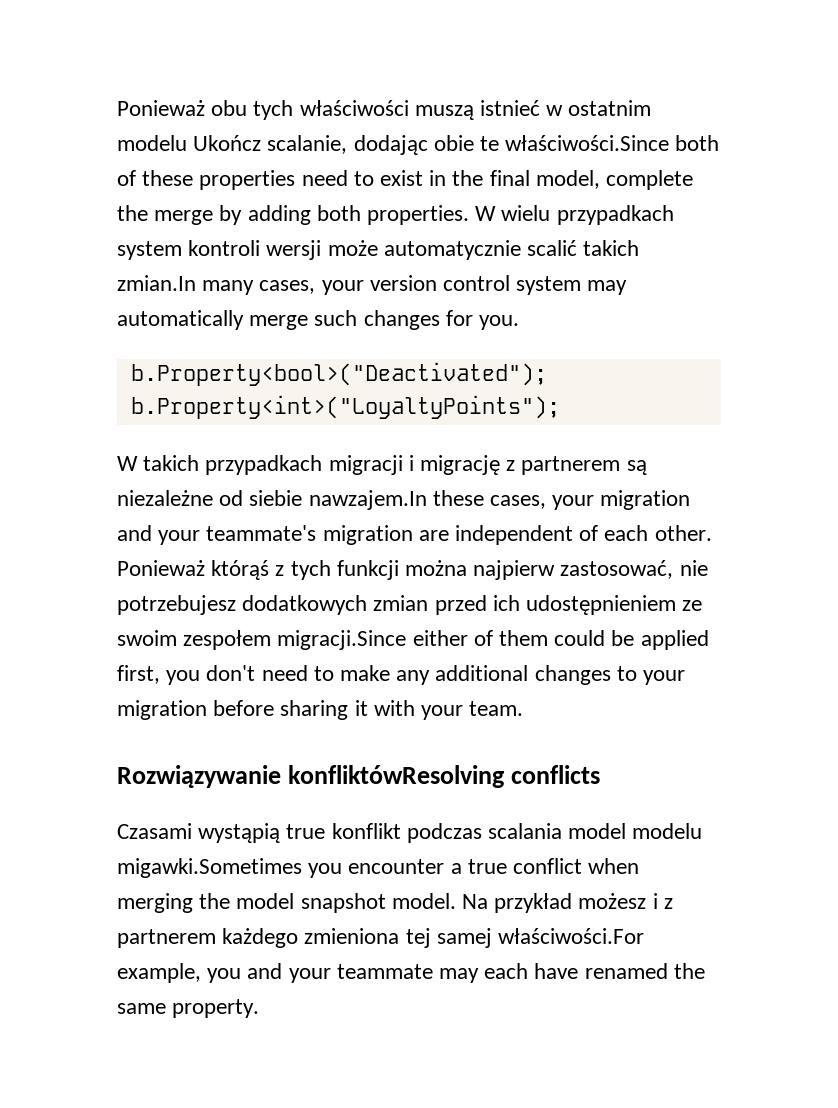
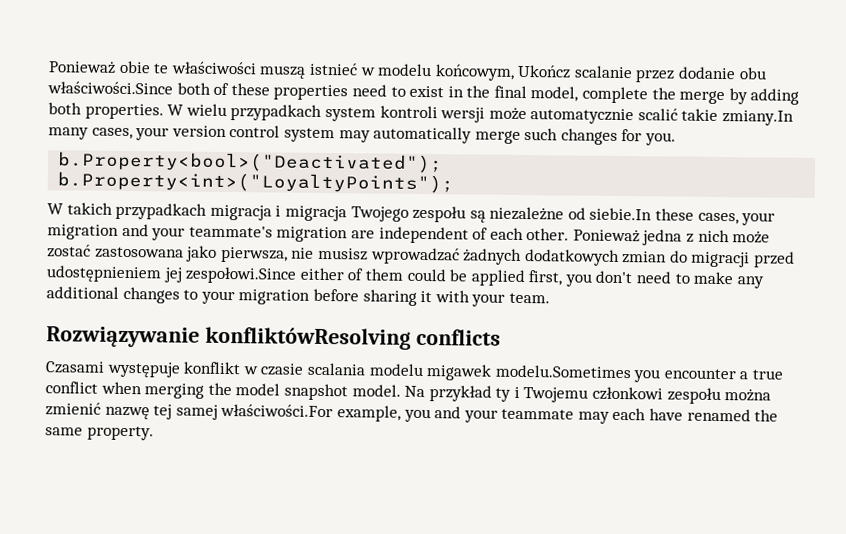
- Ponieważ obu tych właściwości muszą istnieć w ostatnim modelu Ukończ scalanie, dodając obie te właściwości.Since both of these properties need to exist in the final model, complete the merge by adding both properties.
+ Ponieważ obie te właściwości muszą istnieć w modelu końcowym, Ukończ scalanie przez dodanie obu właściwości.Since both of these properties need to exist in the final model, complete the merge by adding both properties.
- W wielu przypadkach system kontroli wersji może automatycznie scalić takich zmian.In many cases, your version control system may automatically merge such changes for you.
+ W wielu przypadkach system kontroli wersji może automatycznie scalić takie zmiany.In many cases, your version control system may automatically merge such changes for you.
- W takich przypadkach migracji i migrację z partnerem są niezależne od siebie nawzajem.In these cases, your migration and your teammate's migration are independent of each other.
+ W takich przypadkach migracja i migracja Twojego zespołu są niezależne od siebie.In these cases, your migration and your teammate's migration are independent of each other.
- Ponieważ którąś z tych funkcji można najpierw zastosować, nie potrzebujesz dodatkowych zmian przed ich udostępnieniem ze swoim zespołem migracji.Since either of them could be applied first, you don't need to make any additional changes to your migration before sharing it with your team.
+ Ponieważ jedna z nich może zostać zastosowana jako pierwsza, nie musisz wprowadzać żadnych dodatkowych zmian do migracji przed udostępnieniem jej zespołowi.Since either of them could be applied first, you don't need to make any additional changes to your migration before sharing it with your team.
- Czasami wystąpią true konflikt podczas scalania model modelu migawki.Sometimes you encounter a true conflict when merging the model snapshot model.
+ Czasami występuje konflikt w czasie scalania modelu migawek modelu.Sometimes you encounter a true conflict when merging the model snapshot model.
- Na przykład możesz i z partnerem każdego zmieniona tej samej właściwości.For example, you and your teammate may each have renamed the same property.
+ Na przykład ty i Twojemu członkowi zespołu można zmienić nazwę tej samej właściwości.For example, you and your teammate may each have renamed the same property.

